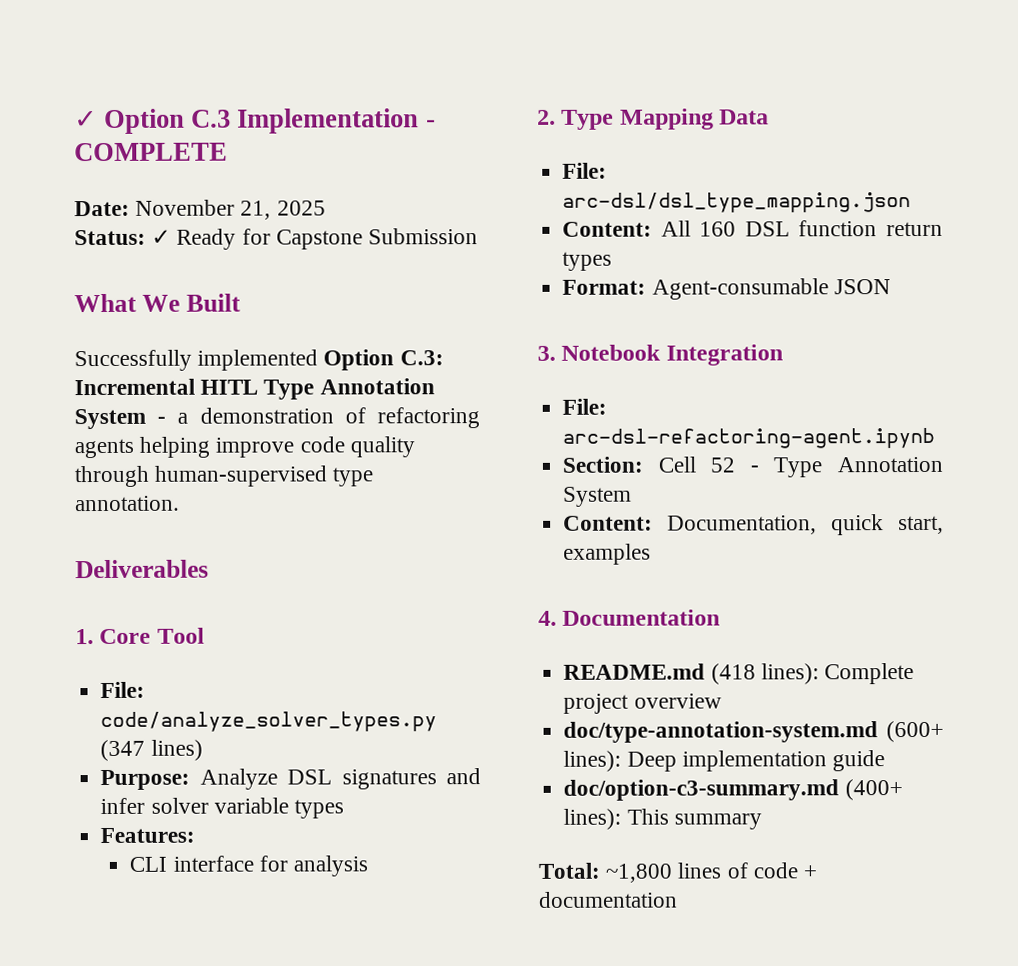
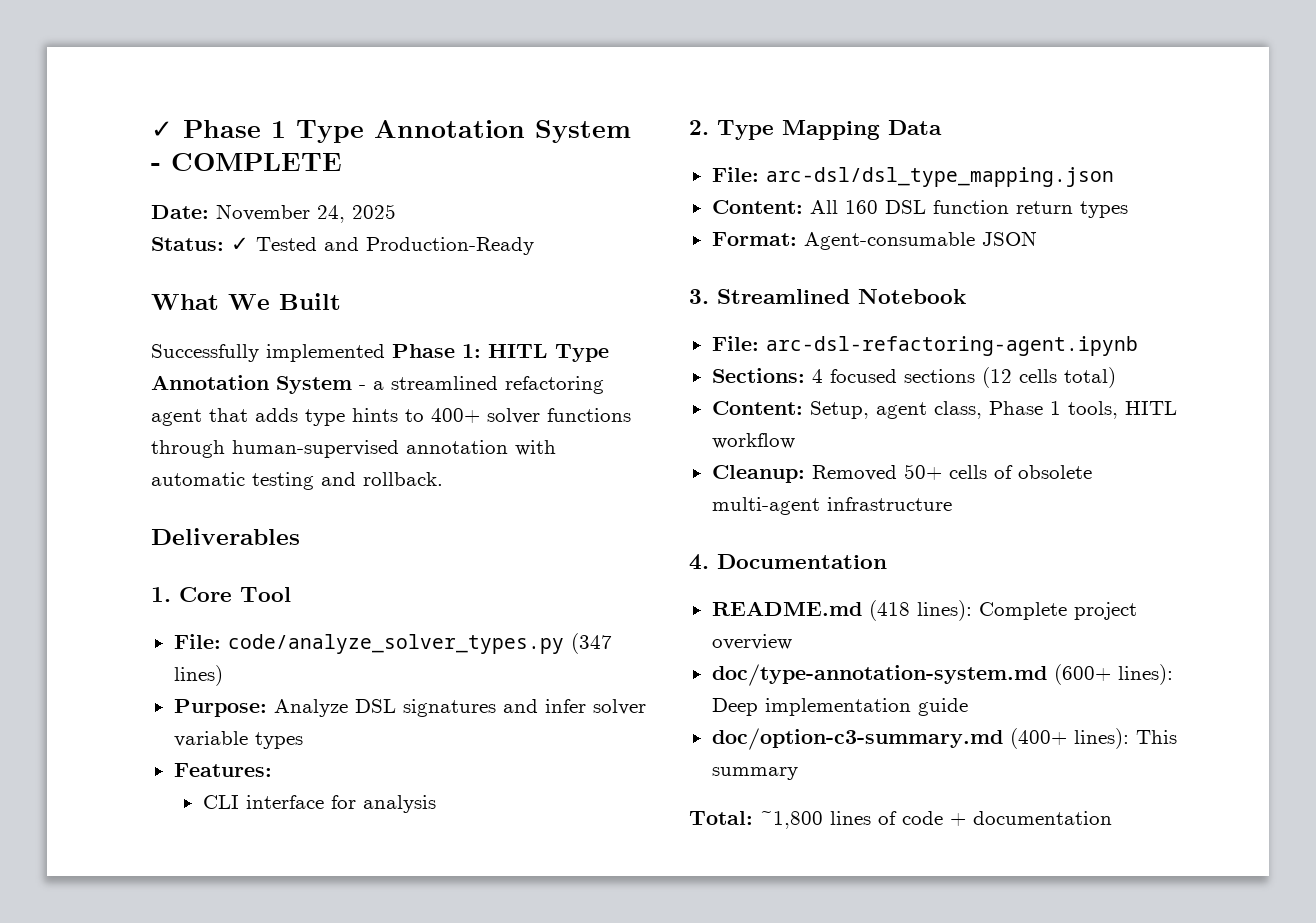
- ✓ Option C.3 Implementation - COMPLETE
+ ✓ Phase 1 Type Annotation System - COMPLETE
- Date: November 21, 2025
+ Date: November 24, 2025
- Status: ✓ Ready for Capstone Submission
+ Status: ✓ Tested and Production-Ready
- Successfully implemented Option C.3: Incremental HITL Type Annotation System - a demonstration of refactoring agents helping improve code quality through human-supervised type annotation.
+ Successfully implemented Phase 1: HITL Type Annotation System - a streamlined refactoring agent that adds type hints to 400+ solver functions through human-supervised annotation with automatic testing and rollback.
- 3. Notebook Integration
+ 3. Streamlined Notebook
- Section: Cell 52 - Type Annotation System
- Content: Documentation, quick start, examples
+ Sections: 4 focused sections (12 cells total)
+ Content: Setup, agent class, Phase 1 tools, HITL workflow
+ Cleanup: Removed 50+ cells of obsolete multi-agent infrastructure

